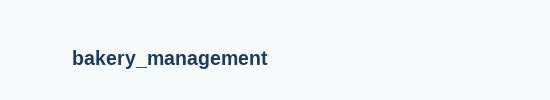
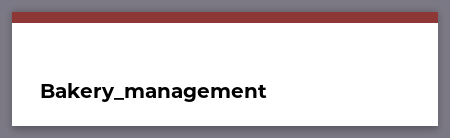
- bakery_management
+ Bakery_management

